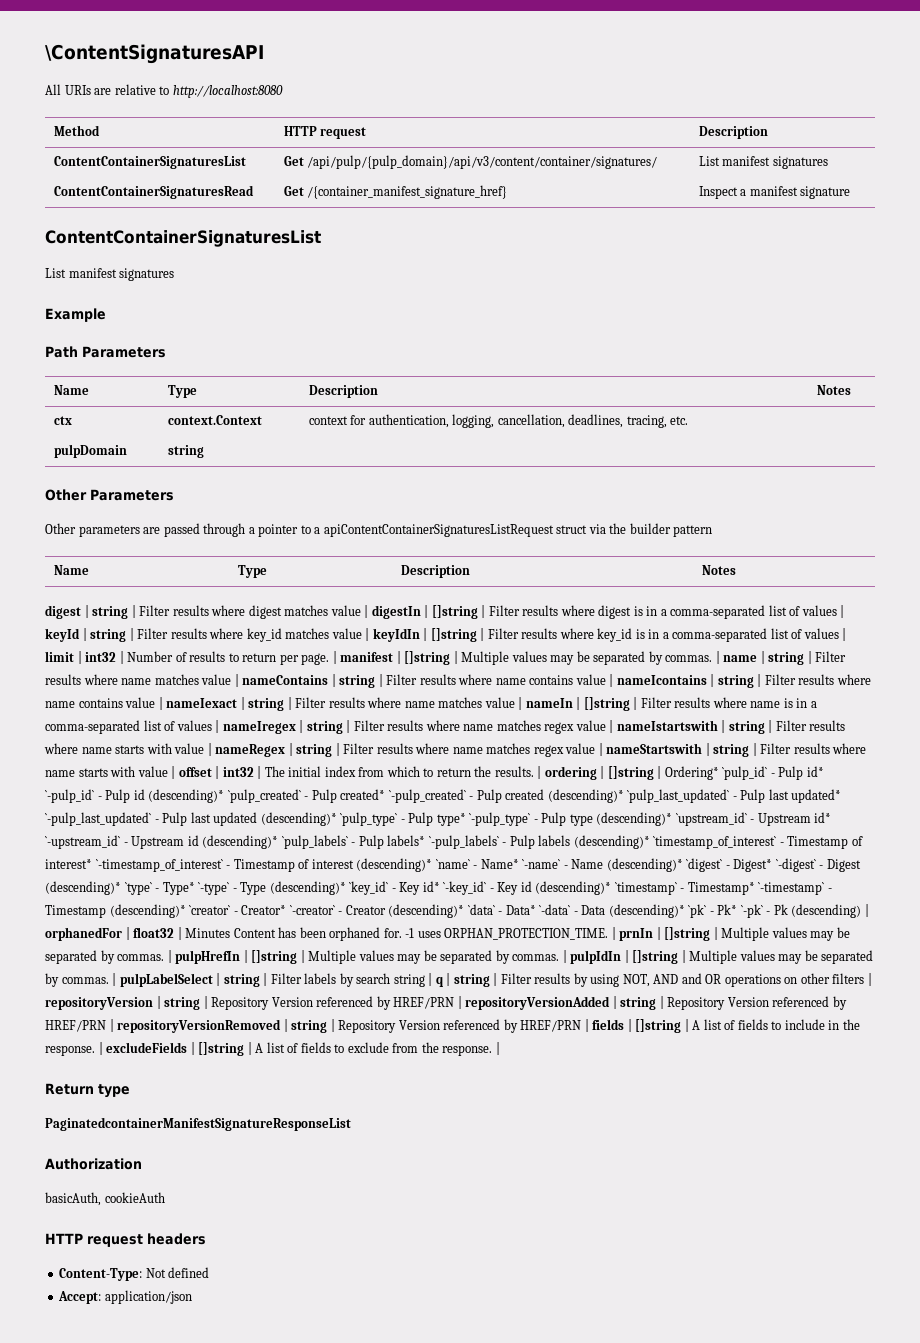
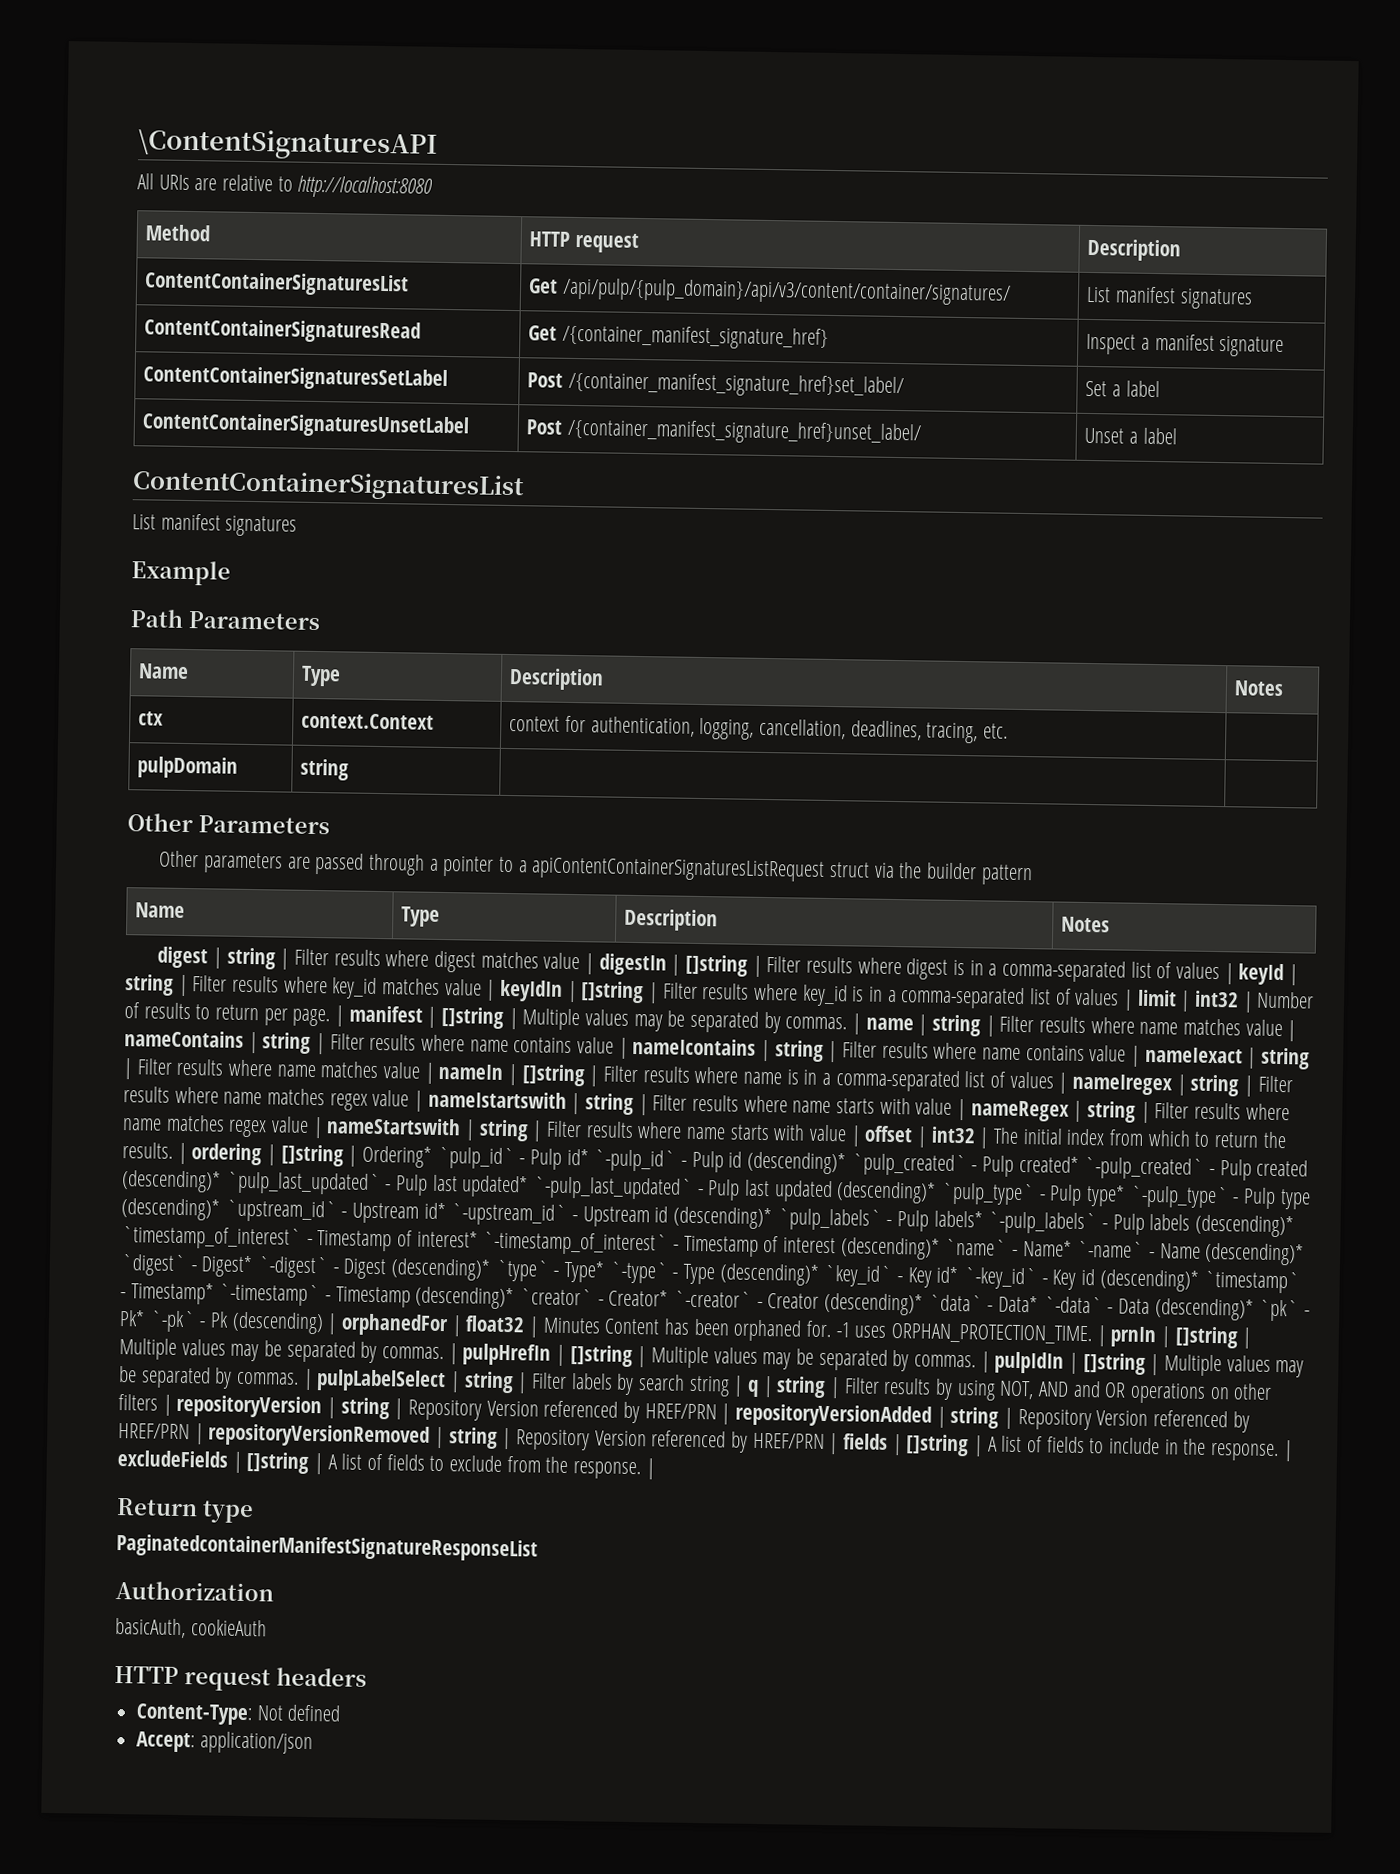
+ ContentContainerSignaturesSetLabel | Post /{container_manifest_signature_href}set_label/ | Set a label
+ ContentContainerSignaturesUnsetLabel | Post /{container_manifest_signature_href}unset_label/ | Unset a label

